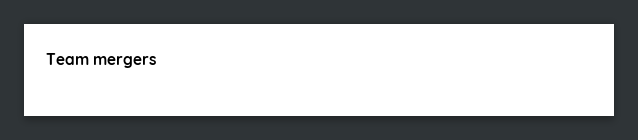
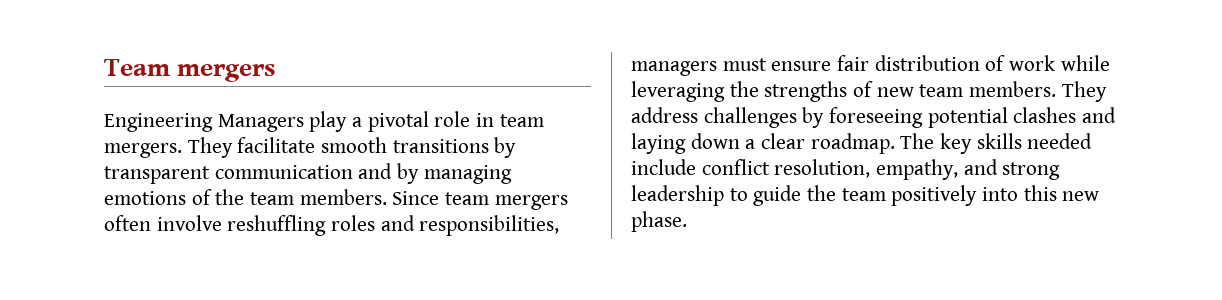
+ Engineering Managers play a pivotal role in team mergers. They facilitate smooth transitions by transparent communication and by managing emotions of the team members. Since team mergers often involve reshuffling roles and responsibilities, managers must ensure fair distribution of work while leveraging the strengths of new team members. They address challenges by foreseeing potential clashes and laying down a clear roadmap. The key skills needed include conflict resolution, empathy, and strong leadership to guide the team positively into this new phase.

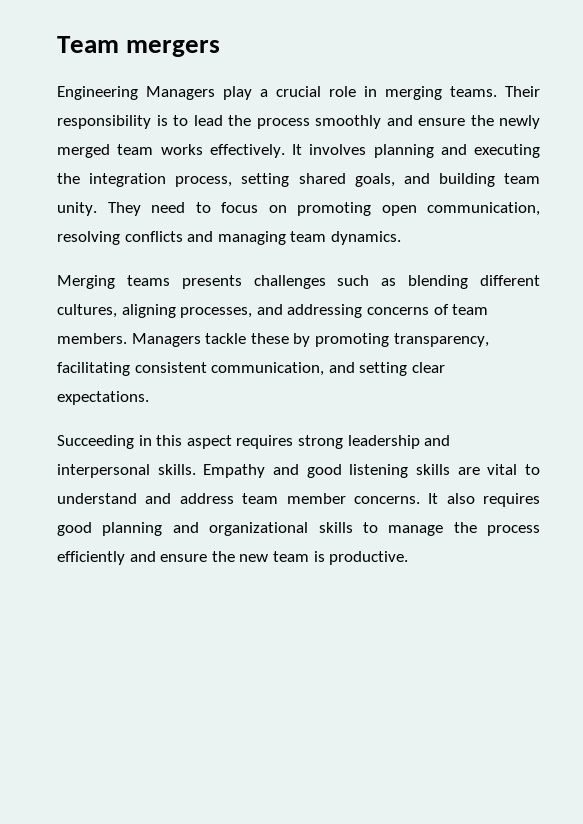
- Engineering Managers play a pivotal role in team mergers. They facilitate smooth transitions by transparent communication and by managing emotions of the team members. Since team mergers often involve reshuffling roles and responsibilities, managers must ensure fair distribution of work while leveraging the strengths of new team members. They address challenges by foreseeing potential clashes and laying down a clear roadmap. The key skills needed include conflict resolution, empathy, and strong leadership to guide the team positively into this new phase.
+ Engineering Managers play a crucial role in merging teams. Their responsibility is to lead the process smoothly and ensure the newly merged team works effectively. It involves planning and executing the integration process, setting shared goals, and building team unity. They need to focus on promoting open communication, resolving conflicts and managing team dynamics.
+ Merging teams presents challenges such as blending different cultures, aligning processes, and addressing concerns of team members. Managers tackle these by promoting transparency, facilitating consistent communication, and setting clear expectations.
+ Succeeding in this aspect requires strong leadership and interpersonal skills. Empathy and good listening skills are vital to understand and address team member concerns. It also requires good planning and organizational skills to manage the process efficiently and ensure the new team is productive.

